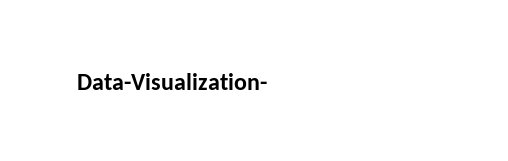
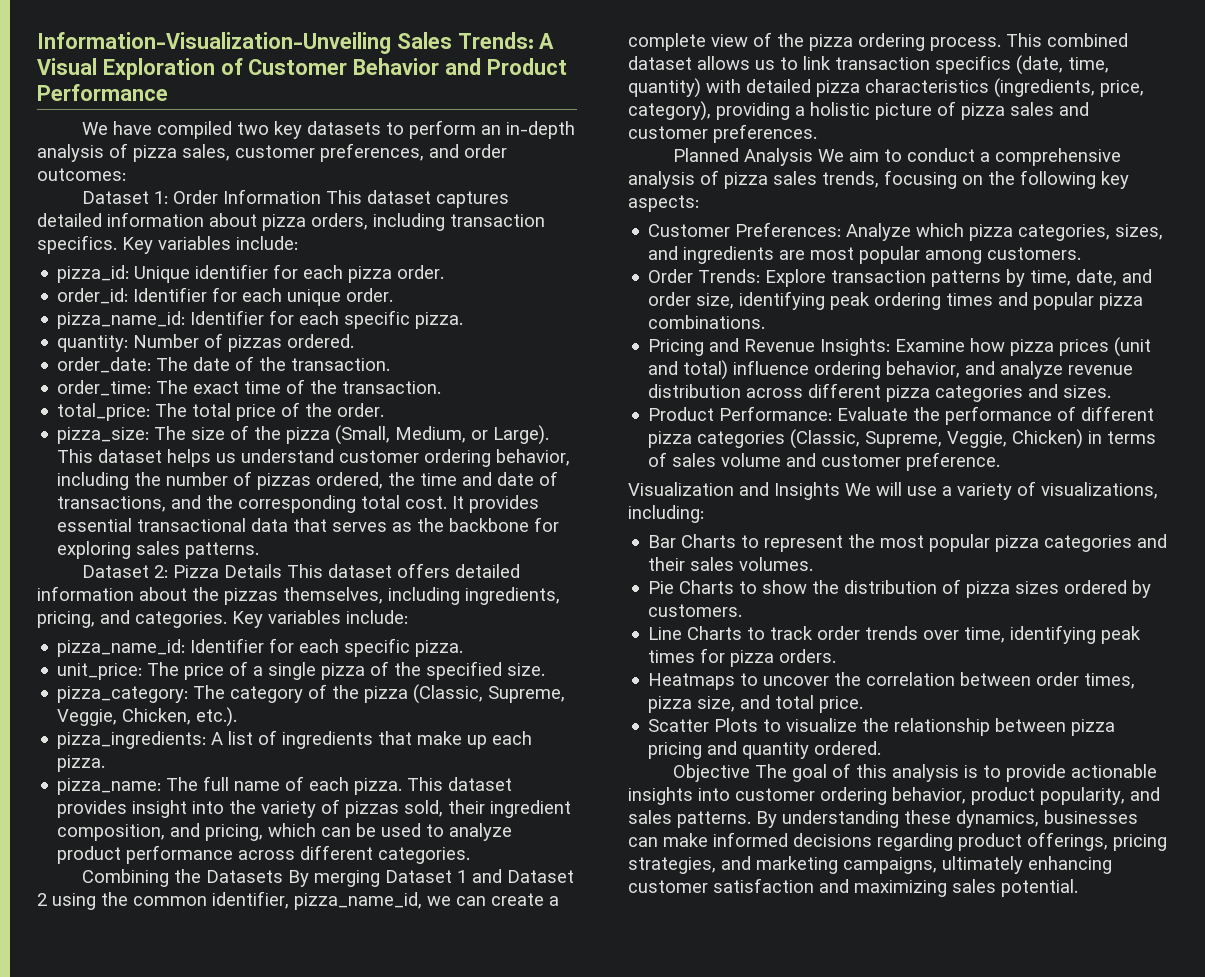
- Data-Visualization-
+ Information-Visualization-Unveiling Sales Trends: A Visual Exploration of Customer Behavior and Product Performance
+ We have compiled two key datasets to perform an in-depth analysis of pizza sales, customer preferences, and order outcomes:
+ Dataset 1: Order Information This dataset captures detailed information about pizza orders, including transaction specifics. Key variables include:
+ pizza_id: Unique identifier for each pizza order.
+ order_id: Identifier for each unique order.
+ pizza_name_id: Identifier for each specific pizza.
+ quantity: Number of pizzas ordered.
+ order_date: The date of the transaction.
+ order_time: The exact time of the transaction.
+ total_price: The total price of the order.
+ pizza_size: The size of the pizza (Small, Medium, or Large). This dataset helps us understand customer ordering behavior, including the number of pizzas ordered, the time and date of transactions, and the corresponding total cost. It provides essential transactional data that serves as the backbone for exploring sales patterns.
+ Dataset 2: Pizza Details This dataset offers detailed information about the pizzas themselves, including ingredients, pricing, and categories. Key variables include:
+ pizza_name_id: Identifier for each specific pizza.
+ unit_price: The price of a single pizza of the specified size.
+ pizza_category: The category of the pizza (Classic, Supreme, Veggie, Chicken, etc.).
+ pizza_ingredients: A list of ingredients that make up each pizza.
+ pizza_name: The full name of each pizza. This dataset provides insight into the variety of pizzas sold, their ingredient composition, and pricing, which can be used to analyze product performance across different categories.
+ Combining the Datasets By merging Dataset 1 and Dataset 2 using the common identifier, pizza_name_id, we can create a complete view of the pizza ordering process. This combined dataset allows us to link transaction specifics (date, time, quantity) with detailed pizza characteristics (ingredients, price, category), providing a holistic picture of pizza sales and customer preferences.
+ Planned Analysis We aim to conduct a comprehensive analysis of pizza sales trends, focusing on the following key aspects:
+ Customer Preferences: Analyze which pizza categories, sizes, and ingredients are most popular among customers.
+ Order Trends: Explore transaction patterns by time, date, and order size, identifying peak ordering times and popular pizza combinations.
+ Pricing and Revenue Insights: Examine how pizza prices (unit and total) influence ordering behavior, and analyze revenue distribution across different pizza categories and sizes.
+ Product Performance: Evaluate the performance of different pizza categories (Classic, Supreme, Veggie, Chicken) in terms of sales volume and customer preference.
+ Visualization and Insights We will use a variety of visualizations, including:
+ Bar Charts to represent the most popular pizza categories and their sales volumes.
+ Pie Charts to show the distribution of pizza sizes ordered by customers.
+ Line Charts to track order trends over time, identifying peak times for pizza orders.
+ Heatmaps to uncover the correlation between order times, pizza size, and total price.
+ Scatter Plots to visualize the relationship between pizza pricing and quantity ordered.
+ Objective The goal of this analysis is to provide actionable insights into customer ordering behavior, product popularity, and sales patterns. By understanding these dynamics, businesses can make informed decisions regarding product offerings, pricing strategies, and marketing campaigns, ultimately enhancing customer satisfaction and maximizing sales potential.

